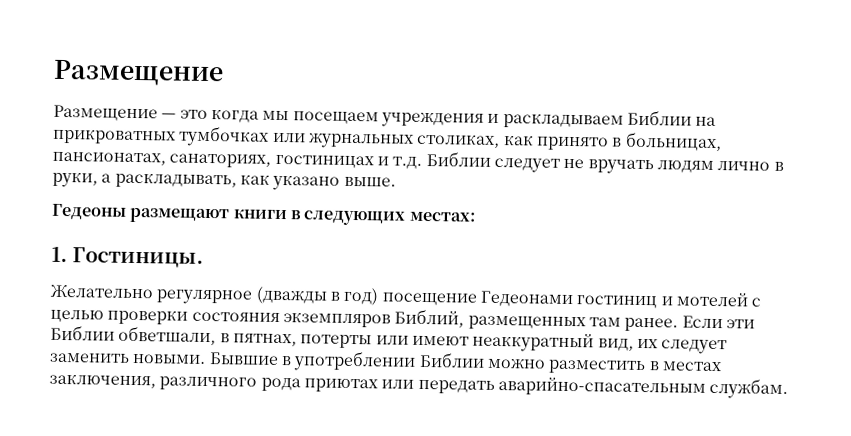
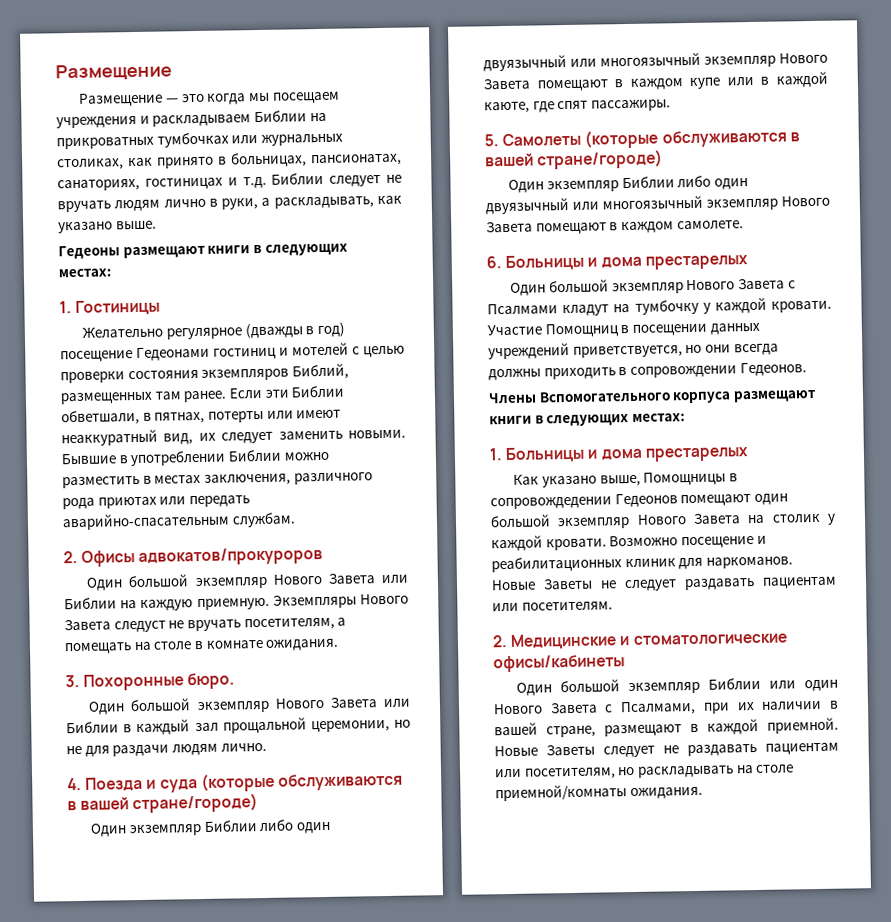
- 1. Гостиницы.
+ 1. Гостиницы
+ 2. Офисы адвокатов/прокуроров
+ Один большой экземпляр Нового Завета или Библии на каждую приемную. Экземпляры Нового Завета следуст не вручать посетителям, а помещать на столе в комнате ожидания.
+ 3. Похоронные бюро.
+ Один большой экземпляр Нового Завета или Библии в каждый зал прощальной церемонии, но не для раздачи людям лично.
+ 4. Поезда и суда (которые обслуживаются в вашей стране/городе)
+ Один экземпляр Библии либо один двуязычный или многоязычный экземпляр Нового Завета помещают в каждом купе или в каждой каюте, где спят пассажиры.
+ 5. Самолеты (которые обслуживаются в вашей стране/городе)
+ Один экземпляр Библии либо один двуязычный или многоязычный экземпляр Нового Завета помещают в каждом самолете.
+ 6. Больницы и дома престарелых
+ Один большой экземпляр Нового Завета с Псалмами кладут на тумбочку у каждой кровати. Участие Помощниц в посещении данных учреждений приветствуется, но они всегда должны приходить в сопровождении Гедеонов.
+ Члены Вспомогательного корпуса размещают книги в следующих местах:
+ 1. Больницы и дома престарелых
+ Как указано выше, Помощницы в сопровождедении Гедеонов помещают один большой экземпляр Нового Завета на столик у каждой кровати. Возможно посещение и реабилитационных клиник для наркоманов. Новые Заветы не следует раздавать пациентам или посетителям.
+ 2. Медицинские и стоматологические офисы/кабинеты
+ Один большой экземпляр Библии или один Нового Завета с Псалмами, при их наличии в вашей стране, размещают в каждой приемной. Новые Заветы следует не раздавать пациентам или посетителям, но раскладывать на столе приемной/комнаты ожидания.

